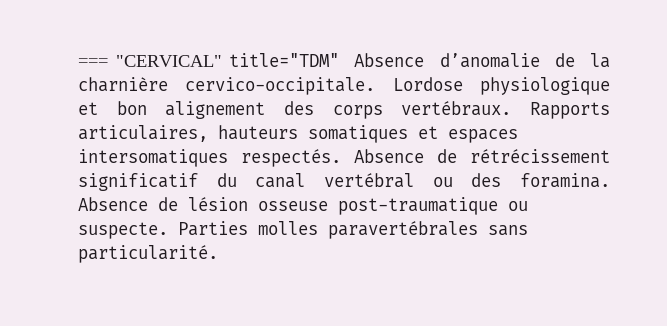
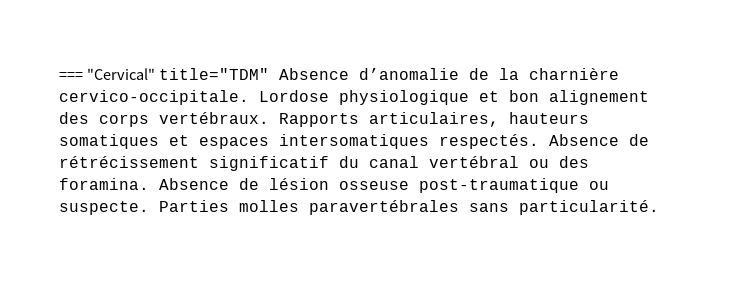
- === "CERVICAL" title="TDM" Absence d’anomalie de la charnière cervico-occipitale.
+ === "Cervical" title="TDM" Absence d’anomalie de la charnière cervico-occipitale.

